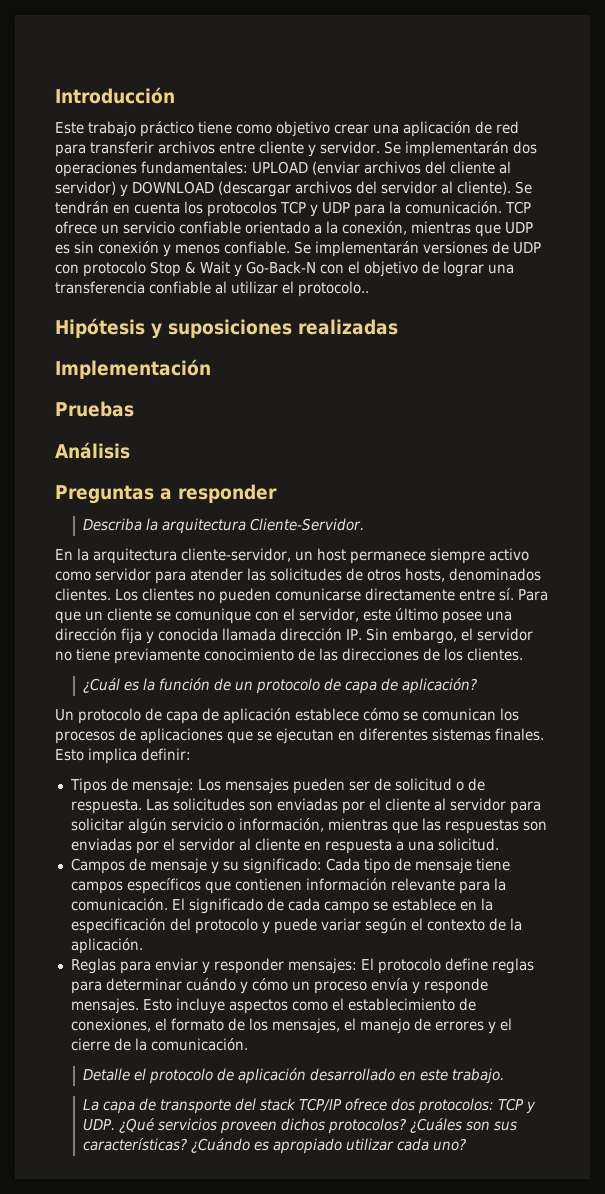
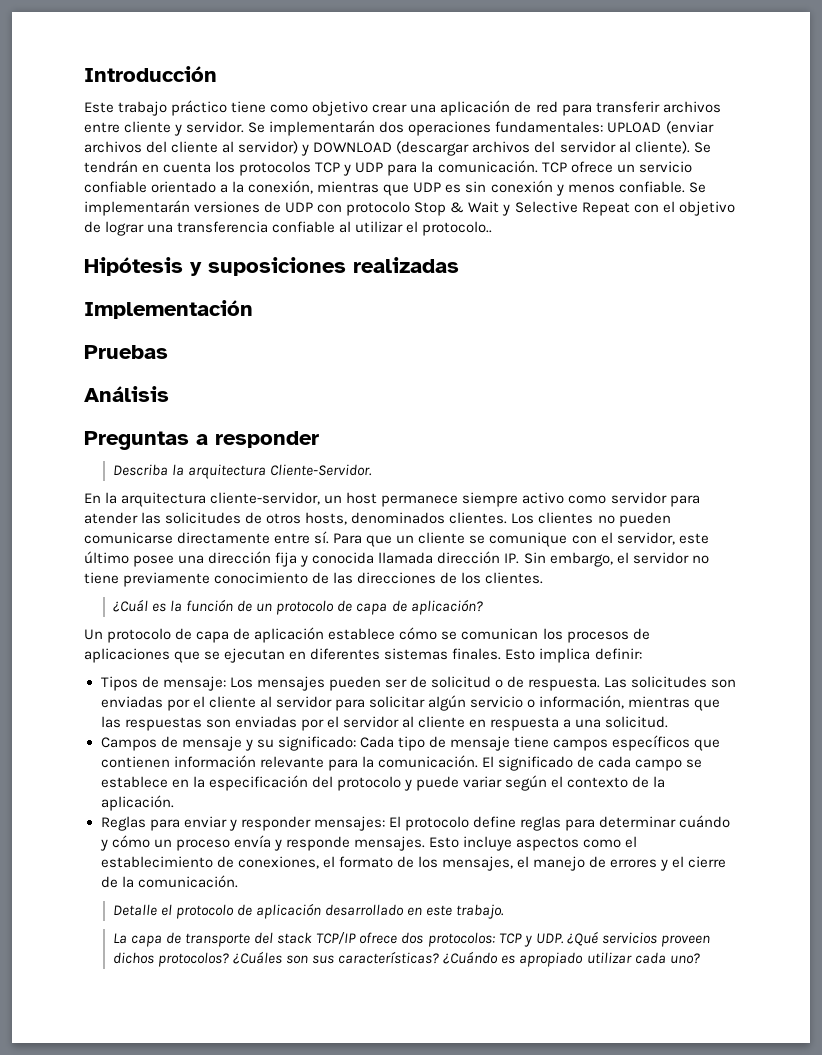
- Se implementarán versiones de UDP con protocolo Stop & Wait y Go-Back-N con el objetivo de lograr una transferencia confiable al utilizar el protocolo..
+ Se implementarán versiones de UDP con protocolo Stop & Wait y Selective Repeat con el objetivo de lograr una transferencia confiable al utilizar el protocolo..

